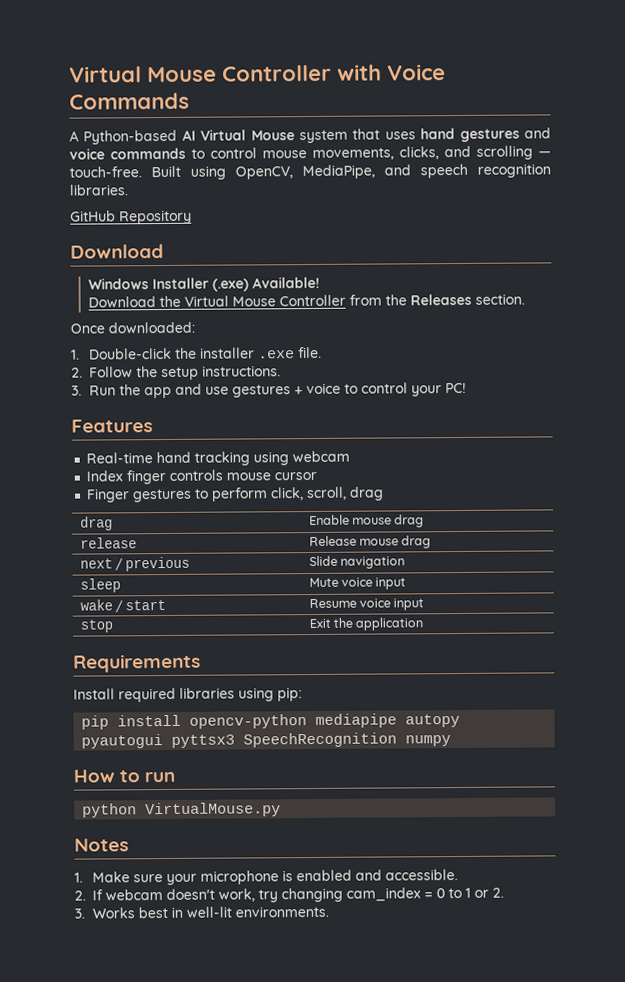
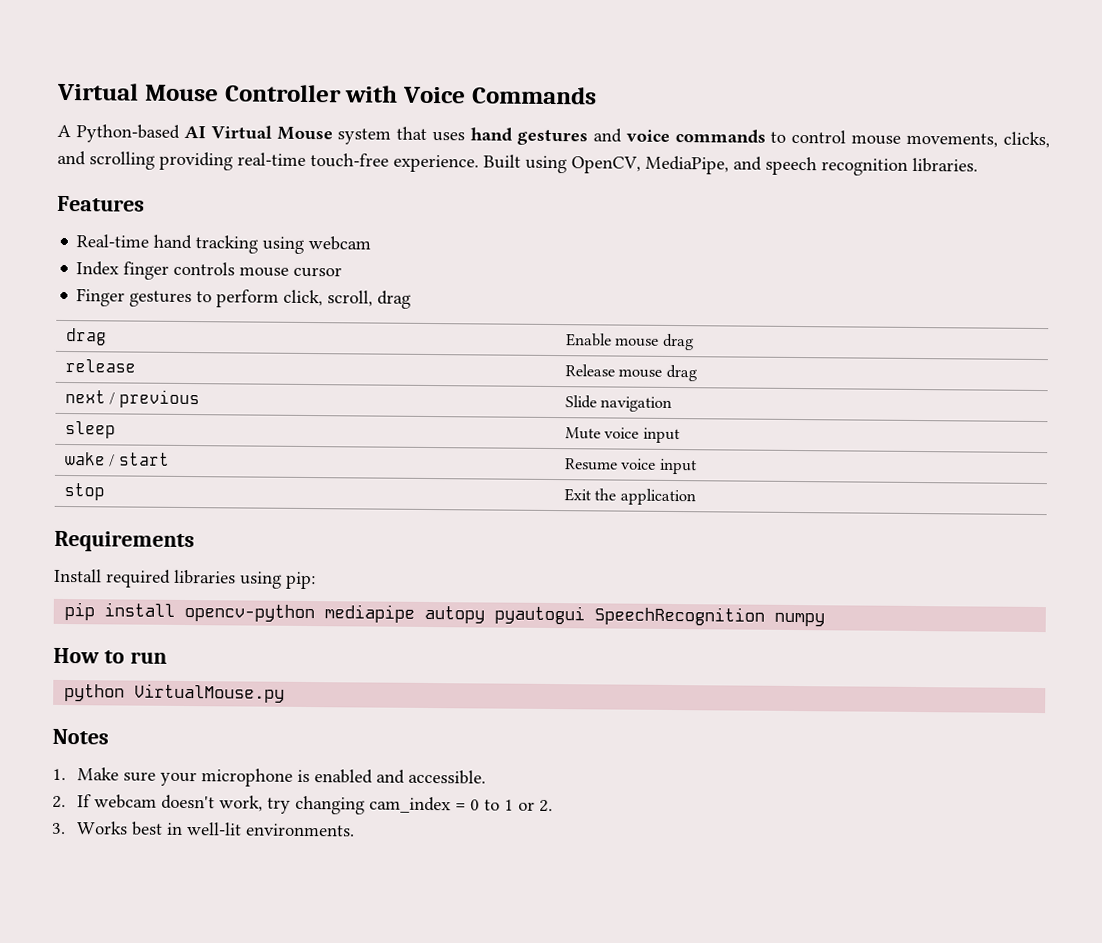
- A Python-based AI Virtual Mouse system that uses hand gestures and voice commands to control mouse movements, clicks, and scrolling — touch-free.
+ A Python-based AI Virtual Mouse system that uses hand gestures and voice commands to control mouse movements, clicks, and scrolling providing real-time touch-free experience.
- GitHub Repository
- Download
- Windows Installer (.exe) Available!
- Download the Virtual Mouse Controller from the Releases section.
- Once downloaded:
- 1. Double-click the installer .exe file.
- 2. Follow the setup instructions.
- 3. Run the app and use gestures + voice to control your PC!
- pip install opencv-python mediapipe autopy pyautogui pyttsx3 SpeechRecognition numpy
+ pip install opencv-python mediapipe autopy pyautogui SpeechRecognition numpy

